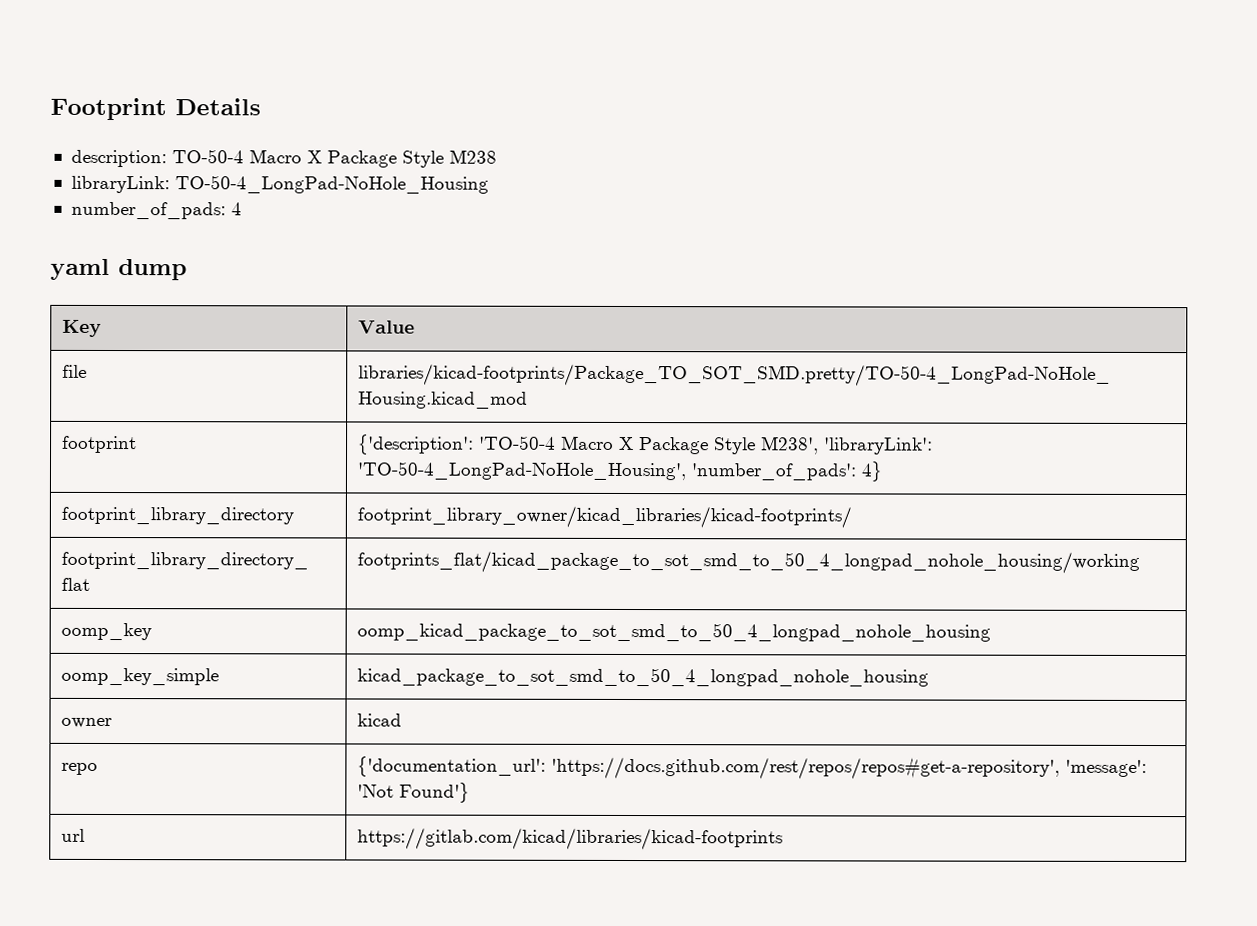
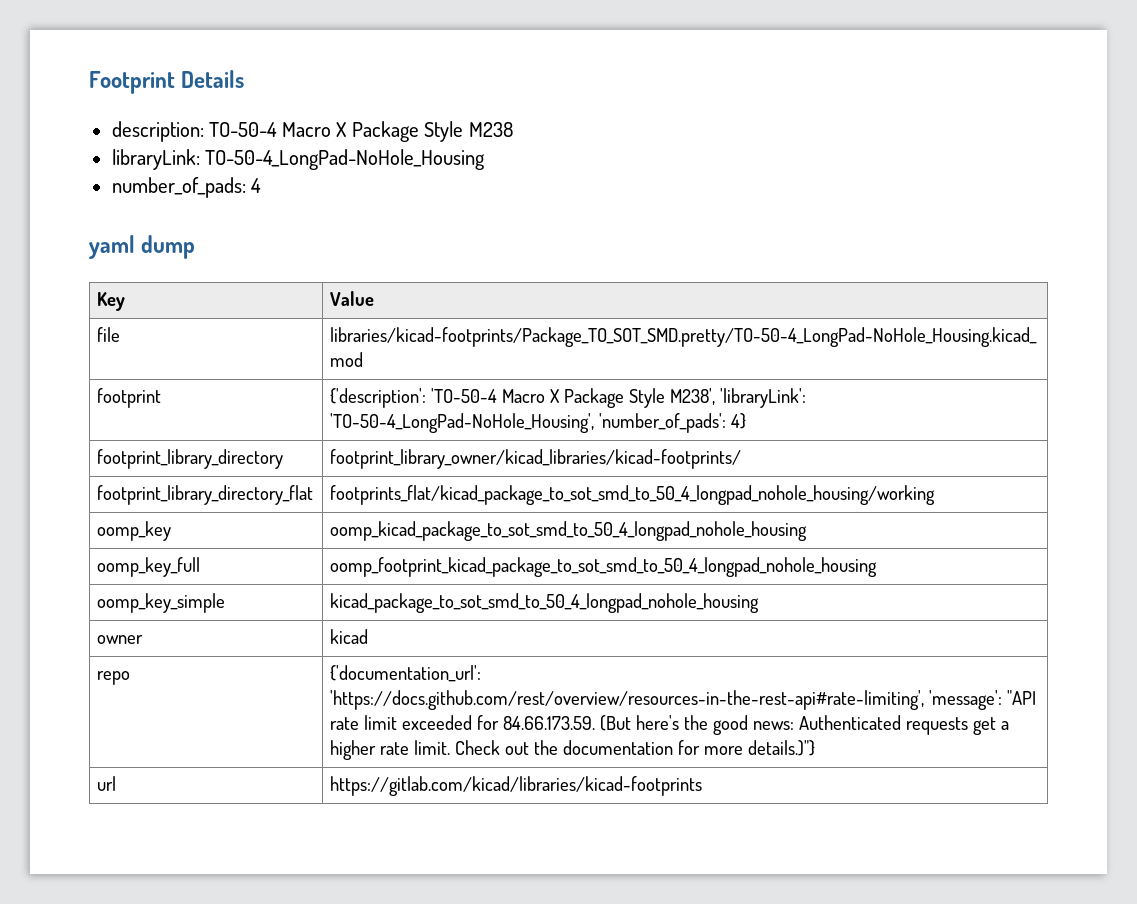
+ oomp_key_full | oomp_footprint_kicad_package_to_sot_smd_to_50_4_longpad_nohole_housing
- repo | {'documentation_url': 'https://docs.github.com/rest/repos/repos#get-a-repository', 'message': 'Not Found'}
+ repo | {'documentation_url': 'https://docs.github.com/rest/overview/resources-in-the-rest-api#rate-limiting', 'message': "API rate limit exceeded for 84.66.173.59. (But here's the good news: Authenticated requests get a higher rate limit. Check out the documentation for more details.)"}

